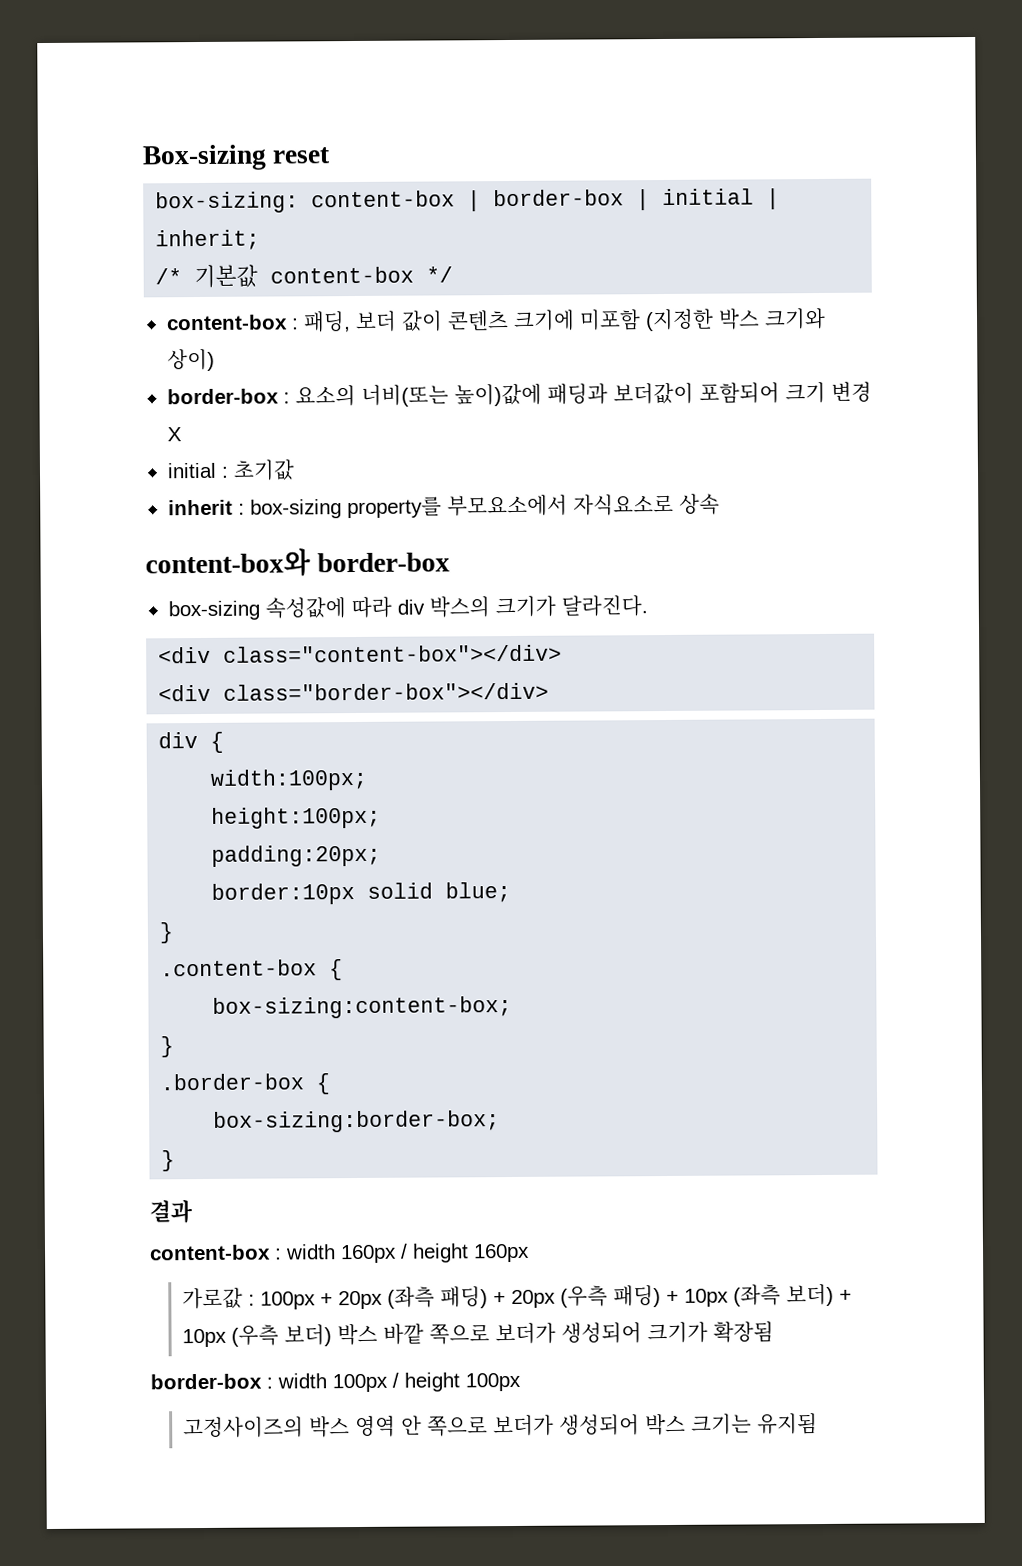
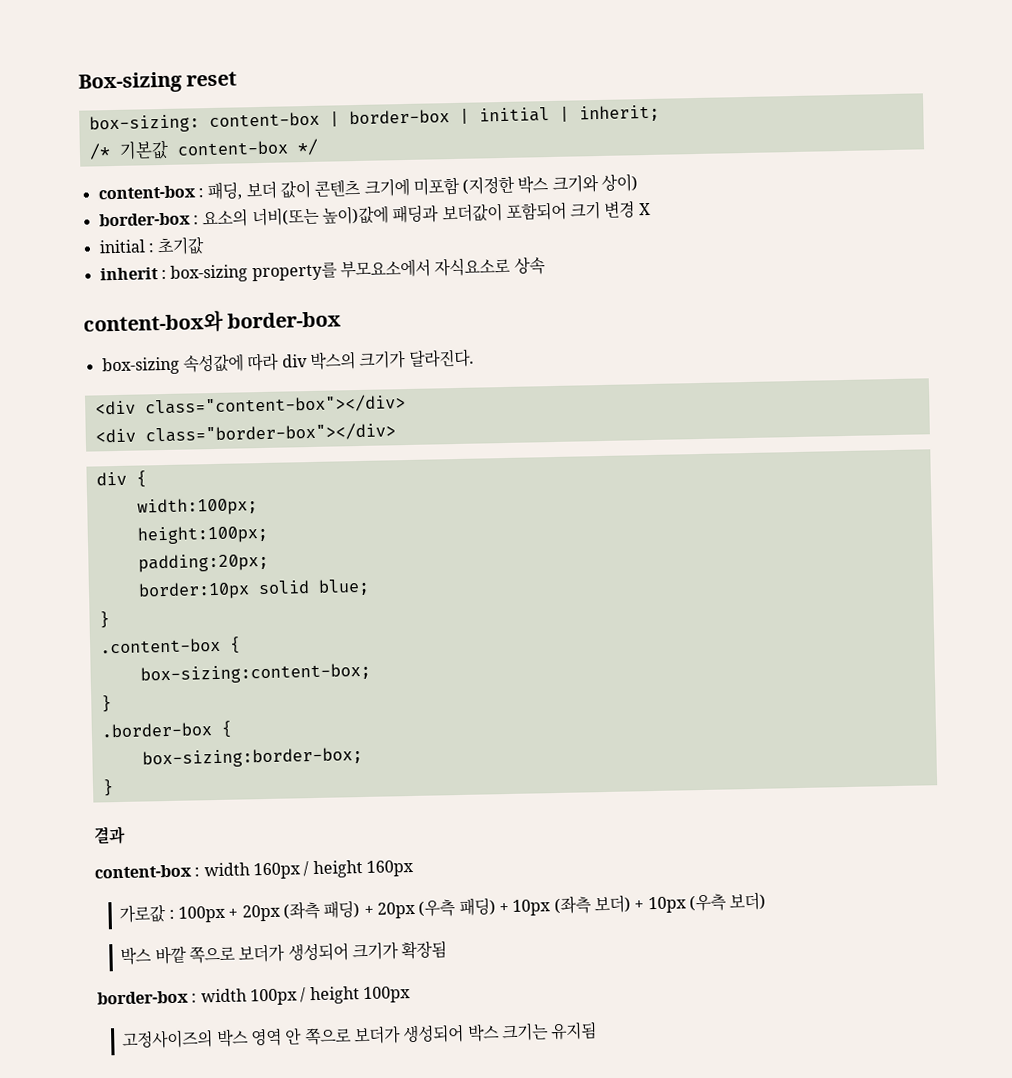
- 가로값 : 100px + 20px (좌측 패딩) + 20px (우측 패딩) + 10px (좌측 보더) + 10px (우측 보더) 박스 바깥 쪽으로 보더가 생성되어 크기가 확장됨
+ 가로값 : 100px + 20px (좌측 패딩) + 20px (우측 패딩) + 10px (좌측 보더) + 10px (우측 보더)
+ 박스 바깥 쪽으로 보더가 생성되어 크기가 확장됨

